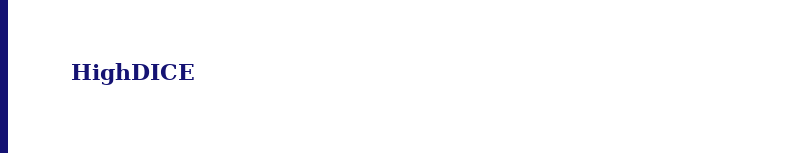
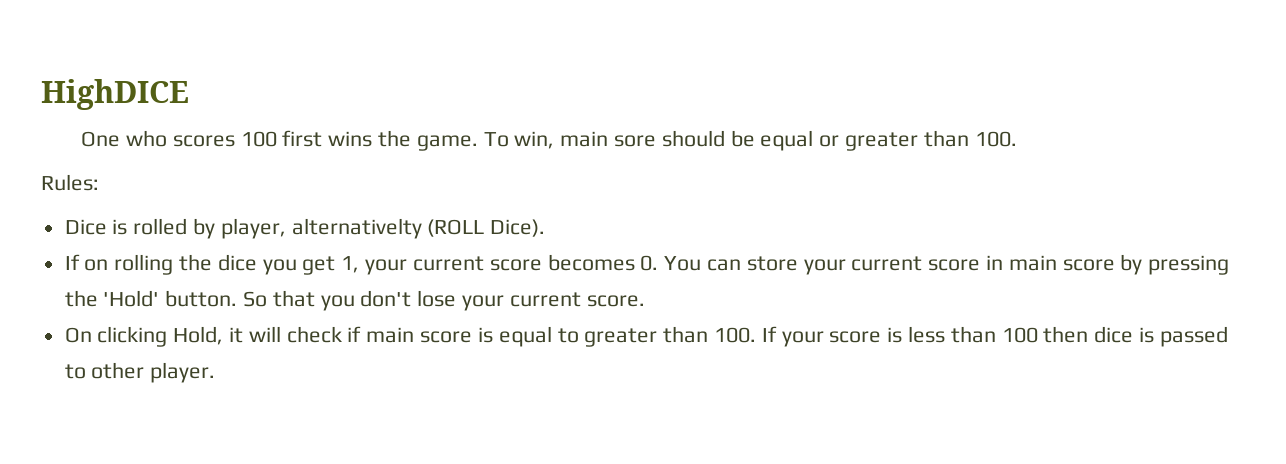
+ One who scores 100 first wins the game. To win, main sore should be equal or greater than 100.
+ Rules:
+ Dice is rolled by player, alternativelty (ROLL Dice).
+ If on rolling the dice you get 1, your current score becomes 0. You can store your current score in main score by pressing the 'Hold' button. So that you don't lose your current score.
+ On clicking Hold, it will check if main score is equal to greater than 100. If your score is less than 100 then dice is passed to other player.

